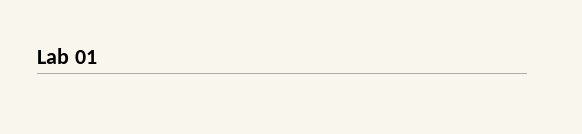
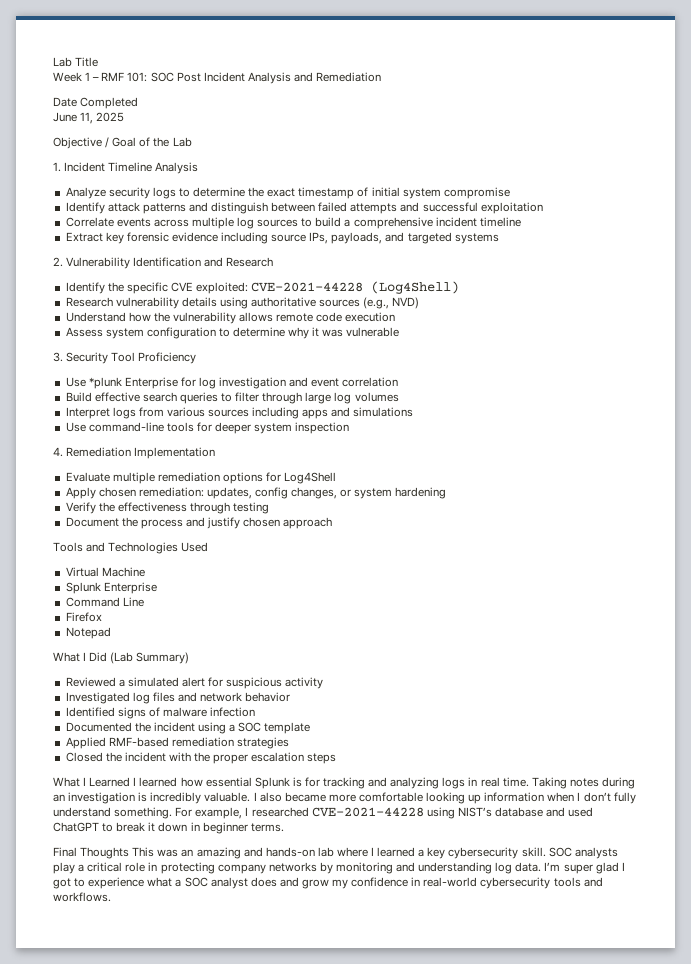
- Lab 01
+ Lab Title
+ Week 1 – RMF 101: SOC Post Incident Analysis and Remediation
+ Date Completed
+ June 11, 2025
+ Objective / Goal of the Lab
+ 1. Incident Timeline Analysis
+ Analyze security logs to determine the exact timestamp of initial system compromise
+ Identify attack patterns and distinguish between failed attempts and successful exploitation
+ Correlate events across multiple log sources to build a comprehensive incident timeline
+ Extract key forensic evidence including source IPs, payloads, and targeted systems
+ 2. Vulnerability Identification and Research
+ Identify the specific CVE exploited: CVE-2021-44228 (Log4Shell)
+ Research vulnerability details using authoritative sources (e.g., NVD)
+ Understand how the vulnerability allows remote code execution
+ Assess system configuration to determine why it was vulnerable
+ 3. Security Tool Proficiency
+ Use *plunk Enterprise for log investigation and event correlation
+ Build effective search queries to filter through large log volumes
+ Interpret logs from various sources including apps and simulations
+ Use command-line tools for deeper system inspection
+ 4. Remediation Implementation
+ Evaluate multiple remediation options for Log4Shell
+ Apply chosen remediation: updates, config changes, or system hardening
+ Verify the effectiveness through testing
+ Document the process and justify chosen approach
+ Tools and Technologies Used
+ Virtual Machine
+ Splunk Enterprise
+ Command Line
+ Firefox
+ Notepad
+ What I Did (Lab Summary)
+ Reviewed a simulated alert for suspicious activity
+ Investigated log files and network behavior
+ Identified signs of malware infection
+ Documented the incident using a SOC template
+ Applied RMF-based remediation strategies
+ Closed the incident with the proper escalation steps
+ What I Learned I learned how essential Splunk is for tracking and analyzing logs in real time. Taking notes during an investigation is incredibly valuable. I also became more comfortable looking up information when I don’t fully understand something. For example, I researched CVE-2021-44228 using NIST’s database and used ChatGPT to break it down in beginner terms.
+ Final Thoughts This was an amazing and hands-on lab where I learned a key cybersecurity skill. SOC analysts play a critical role in protecting company networks by monitoring and understanding log data. I’m super glad I got to experience what a SOC analyst does and grow my confidence in real-world cybersecurity tools and workflows.

